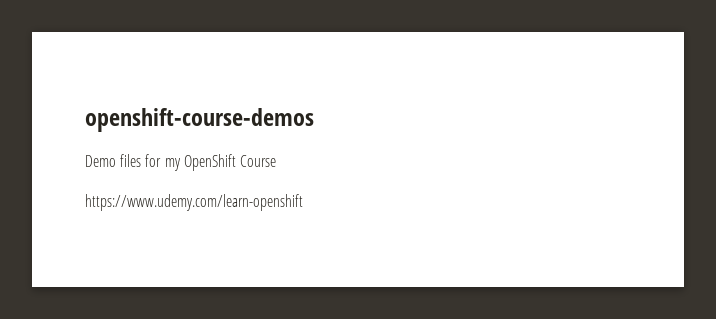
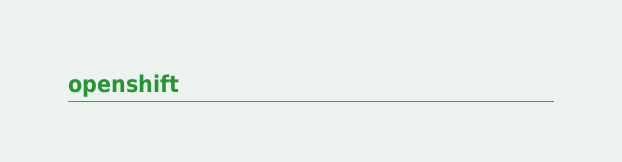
- openshift-course-demos
- Demo files for my OpenShift Course
- https://www.udemy.com/learn-openshift
+ openshift

